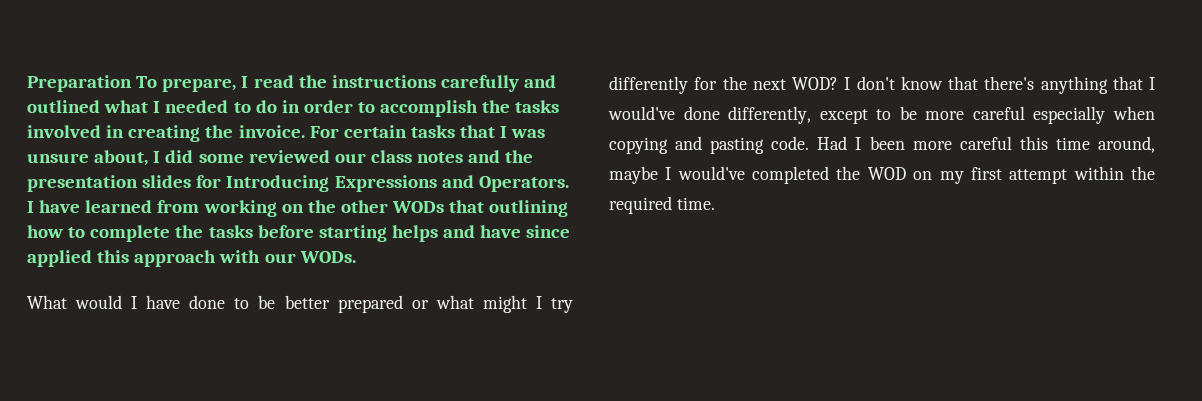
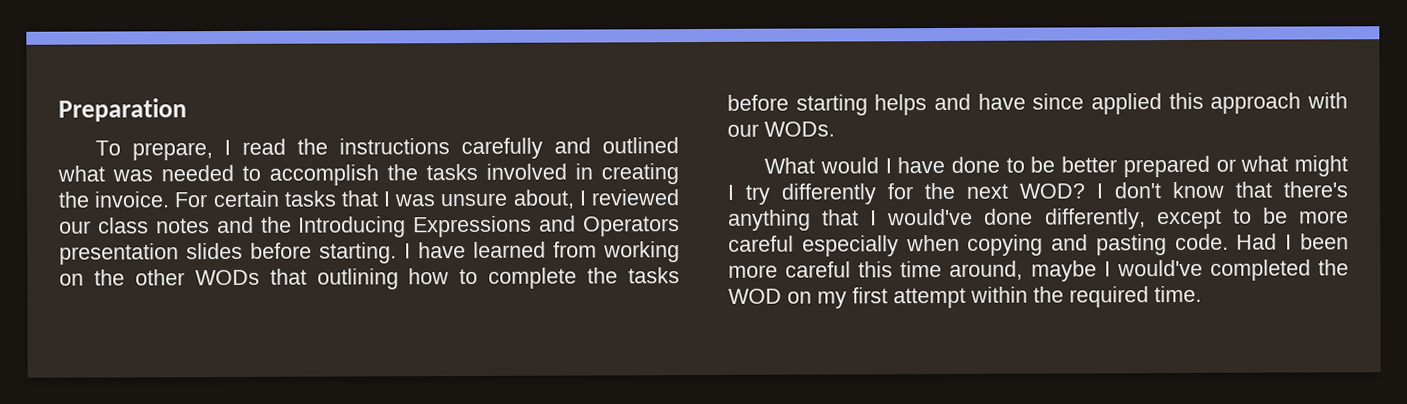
- Preparation To prepare, I read the instructions carefully and outlined what I needed to do in order to accomplish the tasks involved in creating the invoice.
+ Preparation
+ To prepare, I read the instructions carefully and outlined what was needed to accomplish the tasks involved in creating the invoice.
- For certain tasks that I was unsure about, I did some reviewed our class notes and the presentation slides for Introducing Expressions and Operators.
+ For certain tasks that I was unsure about, I reviewed our class notes and the Introducing Expressions and Operators presentation slides before starting.

